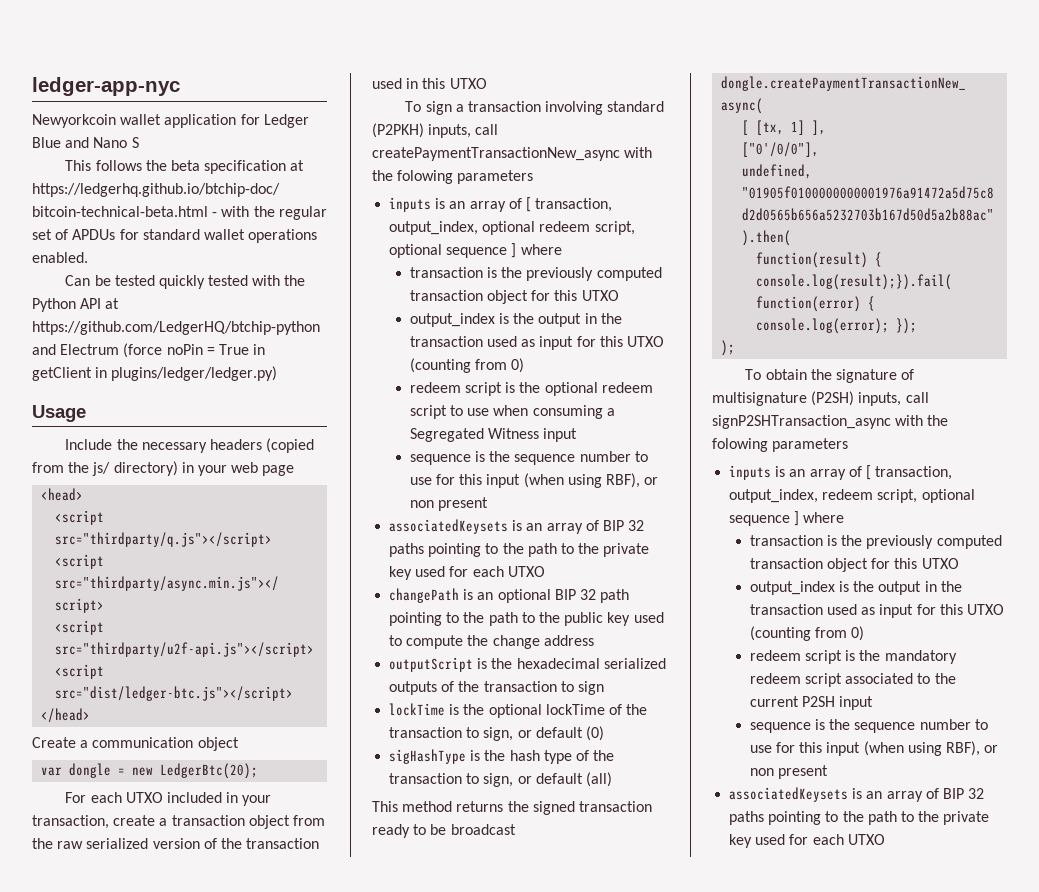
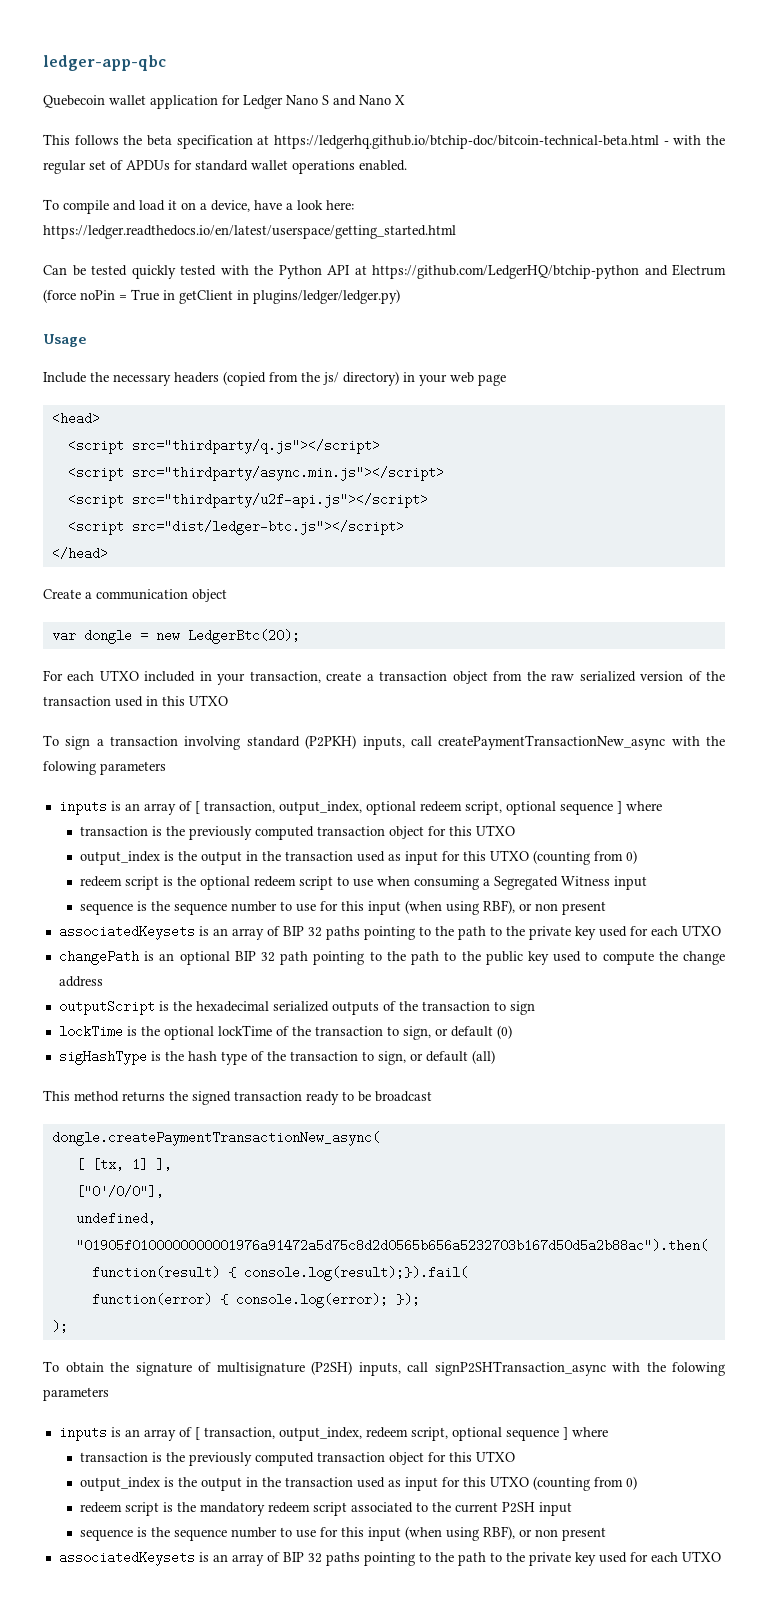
- ledger-app-nyc
- Newyorkcoin wallet application for Ledger Blue and Nano S
+ ledger-app-qbc
+ Quebecoin wallet application for Ledger Nano S and Nano X
+ To compile and load it on a device, have a look here: https://ledger.readthedocs.io/en/latest/userspace/getting_started.html

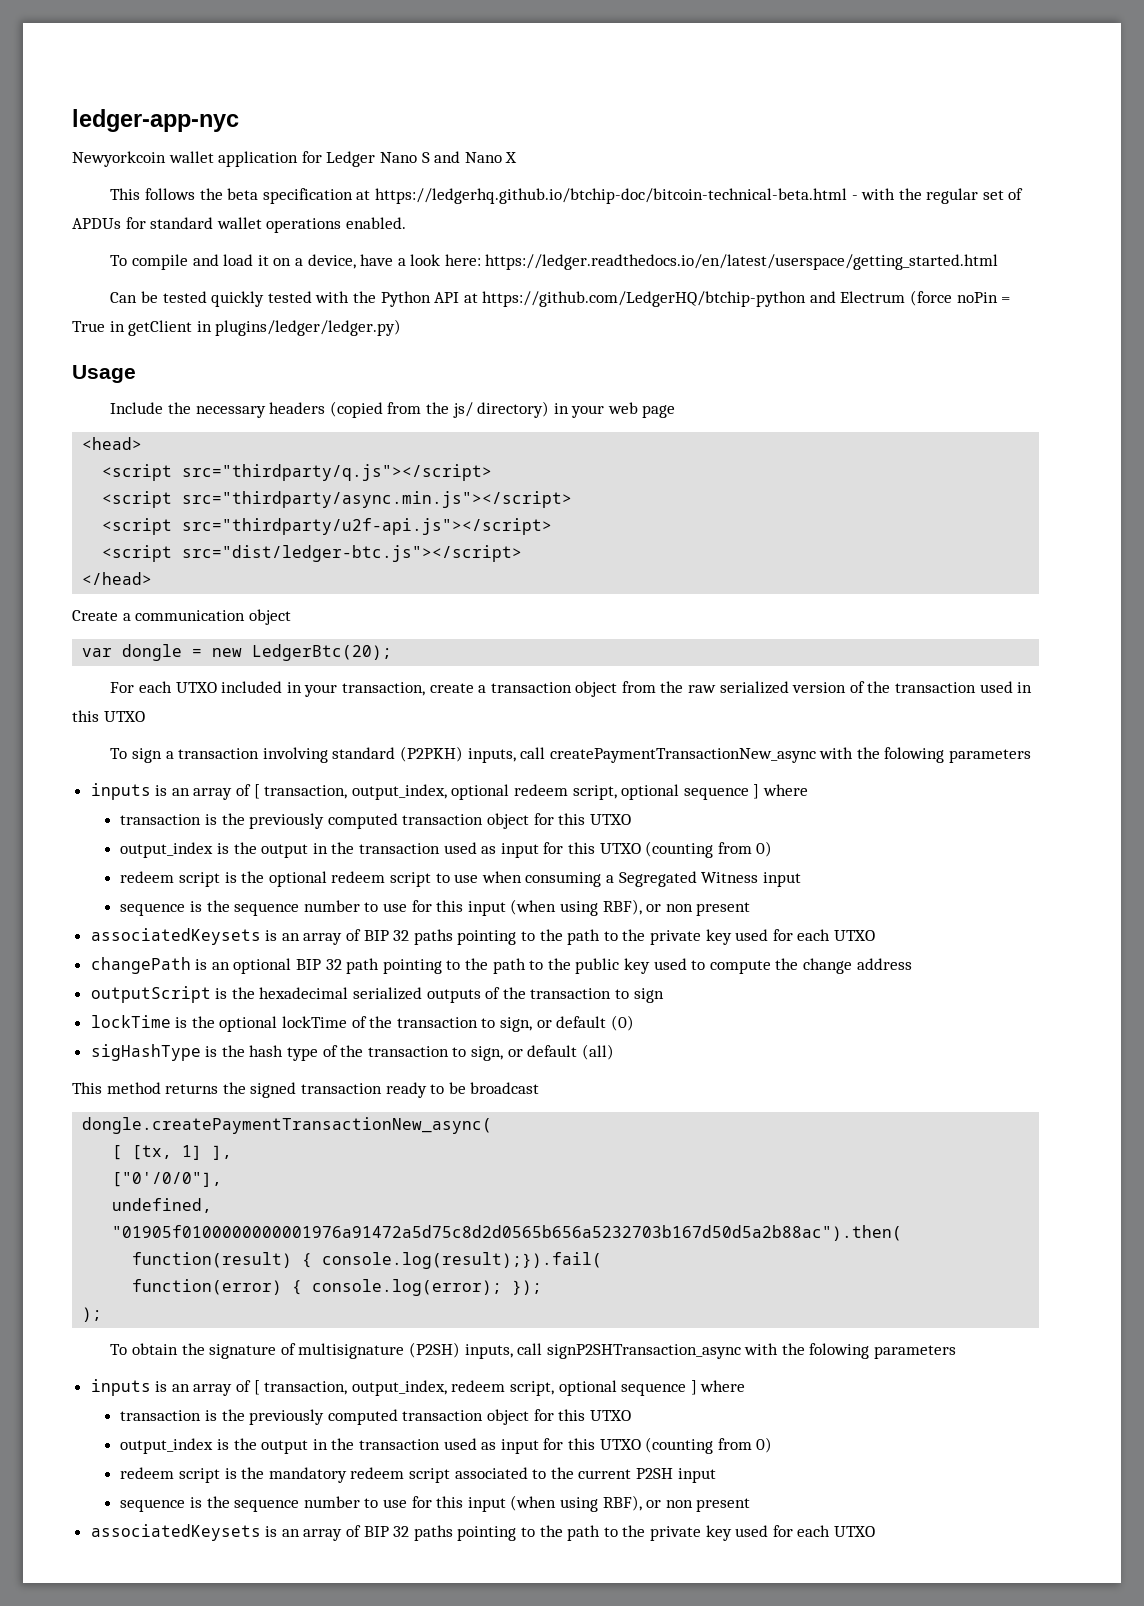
- ledger-app-qbc
- Quebecoin wallet application for Ledger Nano S and Nano X
+ ledger-app-nyc
+ Newyorkcoin wallet application for Ledger Nano S and Nano X

